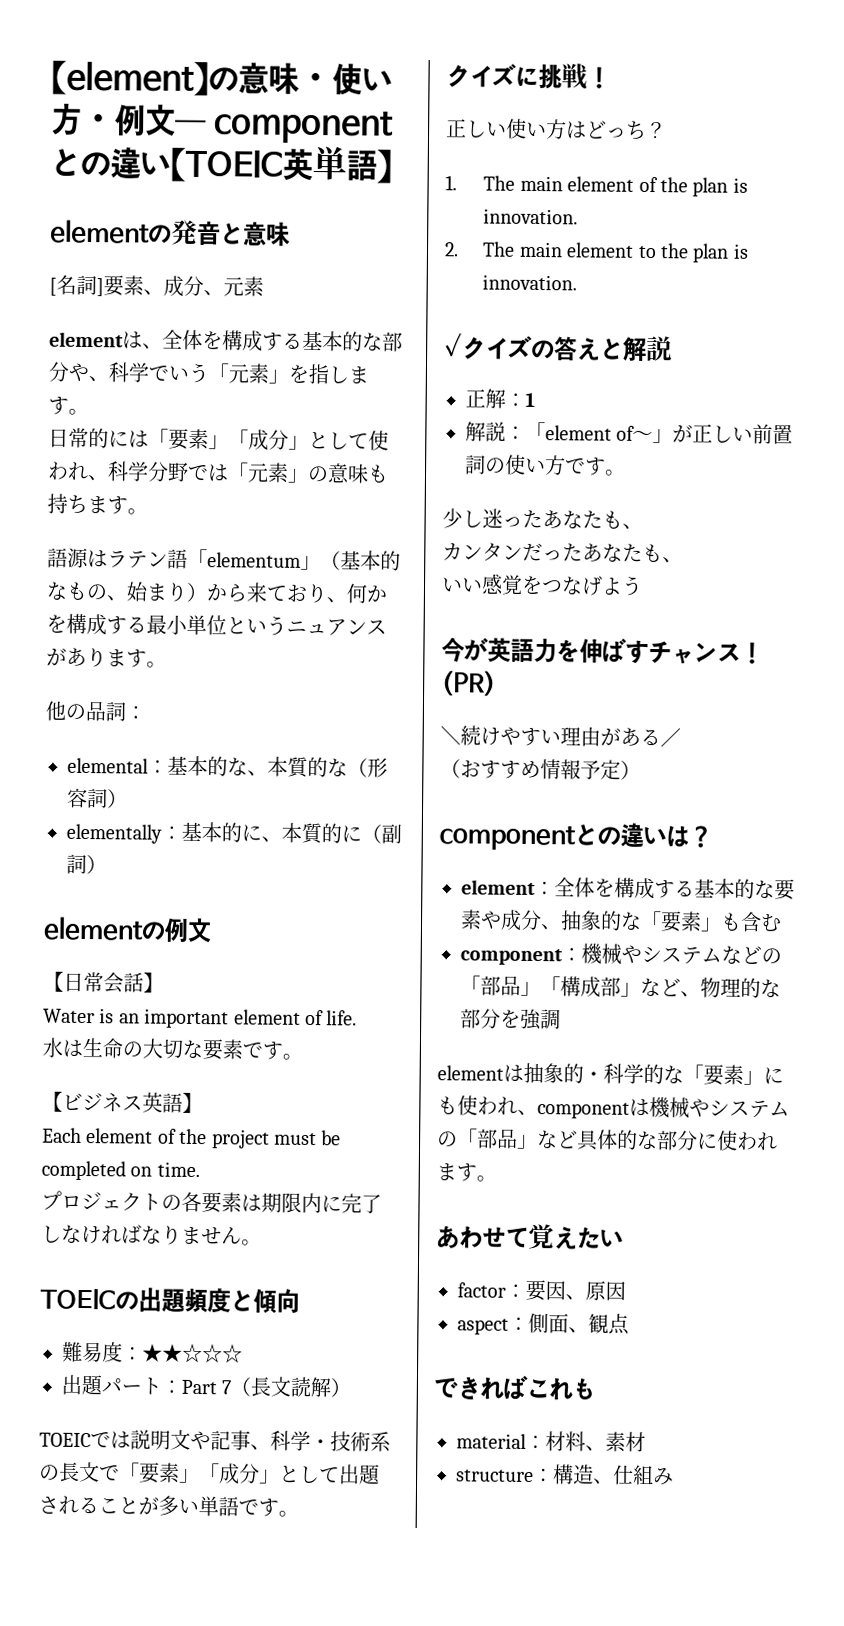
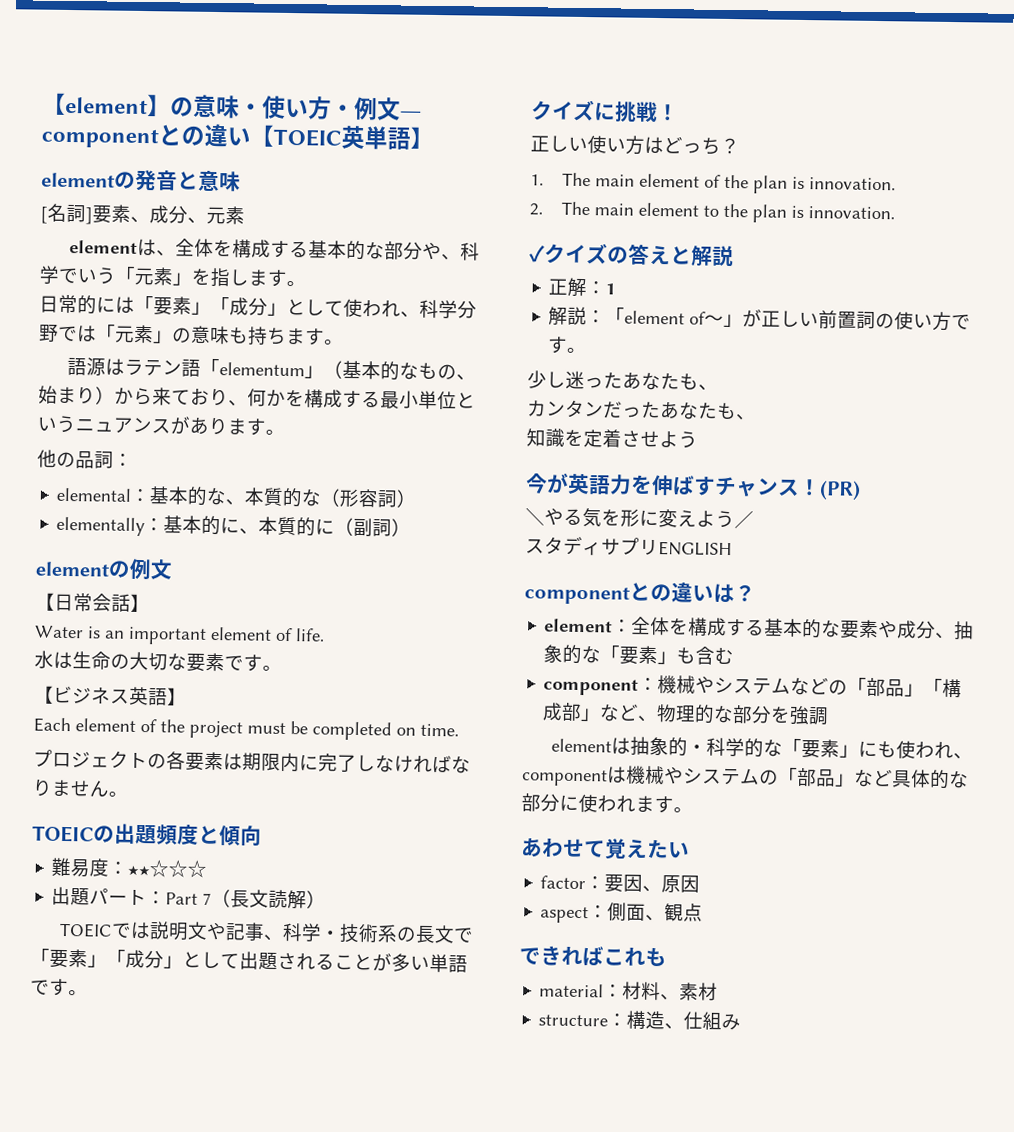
- いい感覚をつなげよう
+ 知識を定着させよう
- ＼続けやすい理由がある／
- （おすすめ情報予定）
+ ＼やる気を形に変えよう／
+ スタディサプリENGLISH

